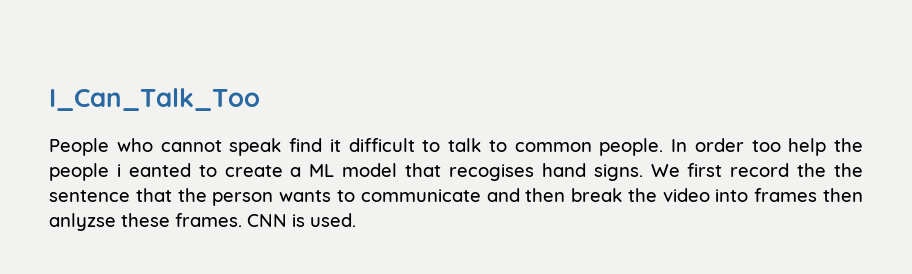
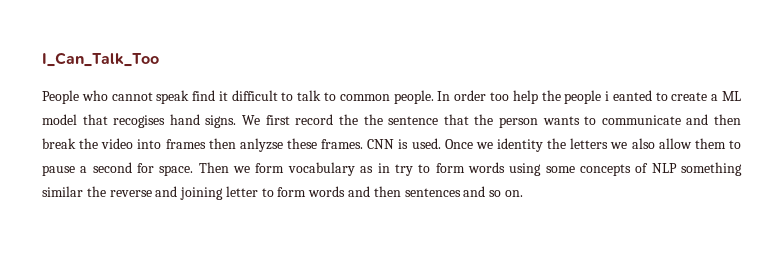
+ Once we identity the letters we also allow them to pause a second for space. Then we form vocabulary as in try to form words using some concepts of NLP something similar the reverse and joining letter to form words and then sentences and so on.

